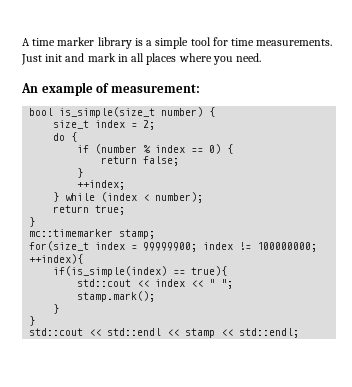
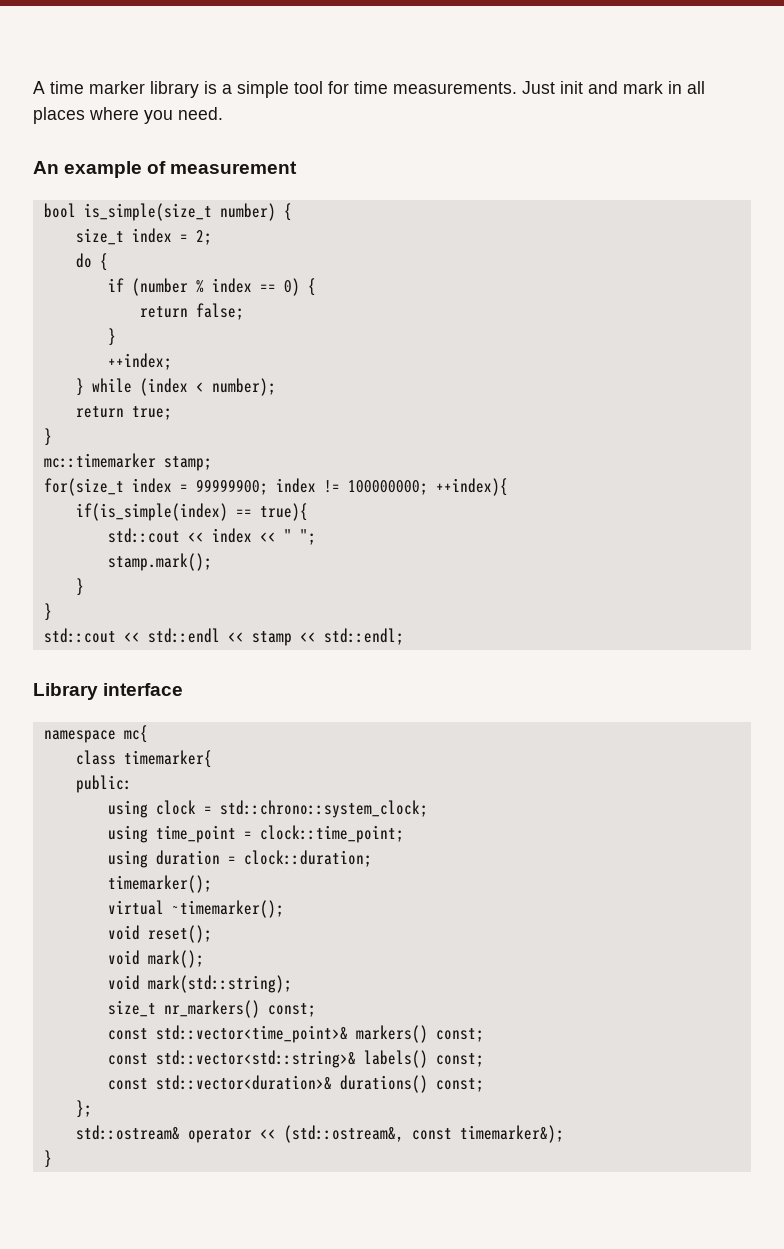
- An example of measurement:
+ An example of measurement
+ Library interface
+ namespace mc{
+ class timemarker{
+ public:
+ using clock = std::chrono::system_clock;
+ using time_point = clock::time_point;
+ using duration = clock::duration;
+ timemarker();
+ virtual ~timemarker();
+ void reset();
+ void mark();
+ void mark(std::string);
+ size_t nr_markers() const;
+ const std::vector<time_point>& markers() const;
+ const std::vector<std::string>& labels() const;
+ const std::vector<duration>& durations() const;
+ };
+ std::ostream& operator << (std::ostream&, const timemarker&);
+ }

